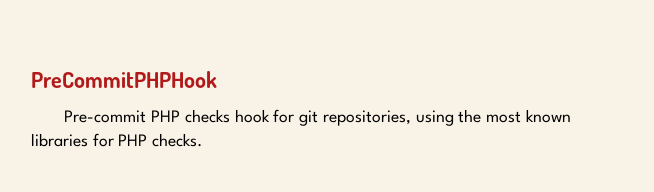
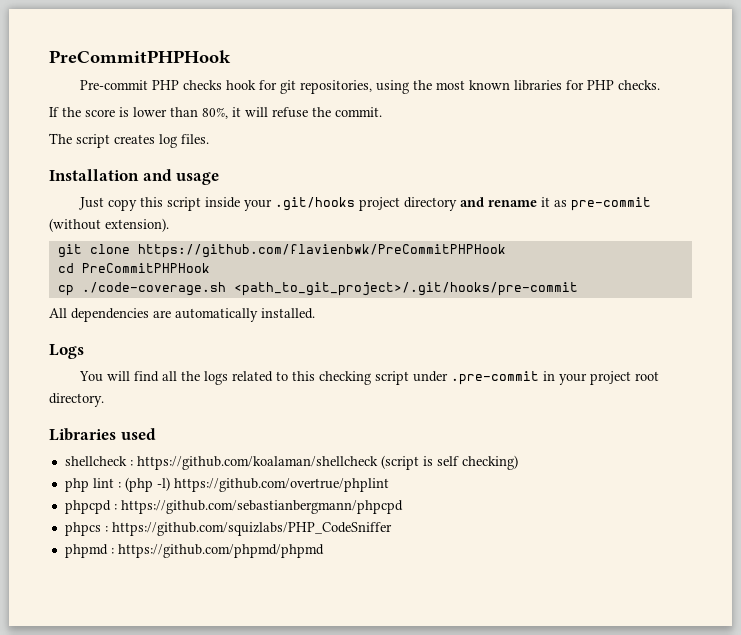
+ If the score is lower than 80%, it will refuse the commit.
+ The script creates log files.
+ Installation and usage
+ Just copy this script inside your .git/hooks project directory and rename it as pre-commit (without extension).
+ git clone https://github.com/flavienbwk/PreCommitPHPHook
+ cd PreCommitPHPHook
+ cp ./code-coverage.sh <path_to_git_project>/.git/hooks/pre-commit
+ All dependencies are automatically installed.
+ Logs
+ You will find all the logs related to this checking script under .pre-commit in your project root directory.
+ Libraries used
+ shellcheck : https://github.com/koalaman/shellcheck (script is self checking)
+ php lint : (php -l) https://github.com/overtrue/phplint
+ phpcpd : https://github.com/sebastianbergmann/phpcpd
+ phpcs : https://github.com/squizlabs/PHP_CodeSniffer
+ phpmd : https://github.com/phpmd/phpmd

